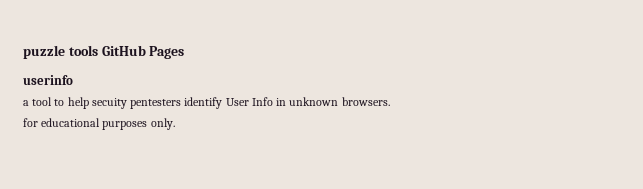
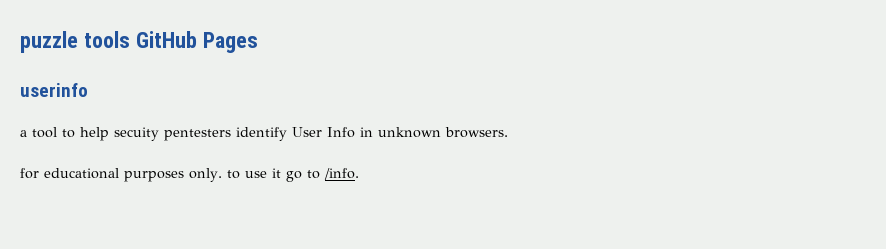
- for educational purposes only.
+ for educational purposes only. to use it go to /info.

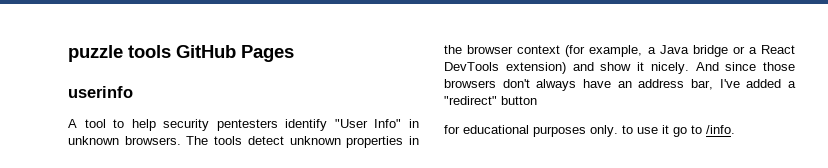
- a tool to help secuity pentesters identify User Info in unknown browsers.
+ A tool to help security pentesters identify "User Info" in unknown browsers. The tools detect unknown properties in the browser context (for example, a Java bridge or a React DevTools extension) and show it nicely. And since those browsers don't always have an address bar, I've added a "redirect" button

